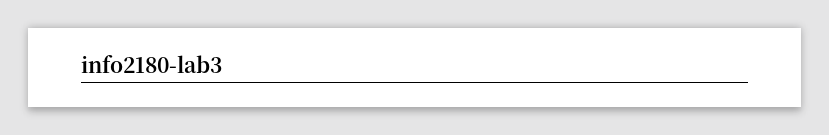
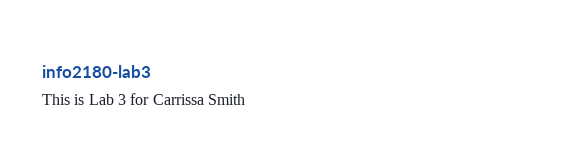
+ This is Lab 3 for Carrissa Smith

